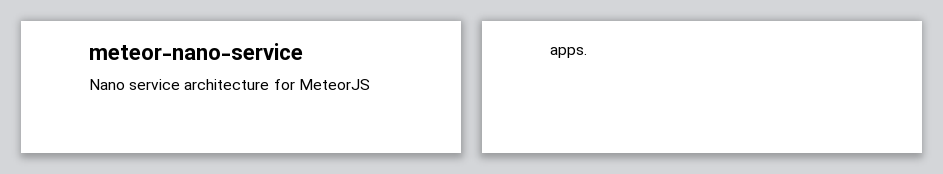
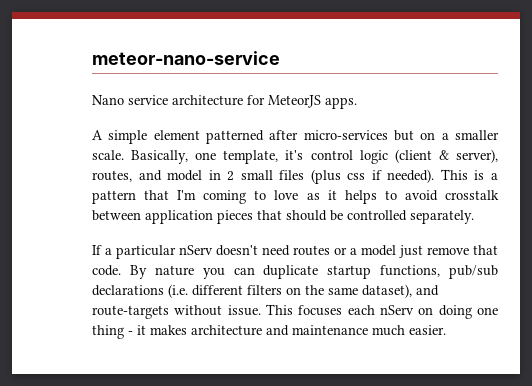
+ A simple element patterned after micro-services but on a smaller scale. Basically, one template, it's control logic (client & server), routes, and model in 2 small files (plus css if needed). This is a pattern that I'm coming to love as it helps to avoid crosstalk between application pieces that should be controlled separately.
+ If a particular nServ doesn't need routes or a model just remove that code. By nature you can duplicate startup functions, pub/sub declarations (i.e. different filters on the same dataset), and route-targets without issue. This focuses each nServ on doing one thing - it makes architecture and maintenance much easier.

